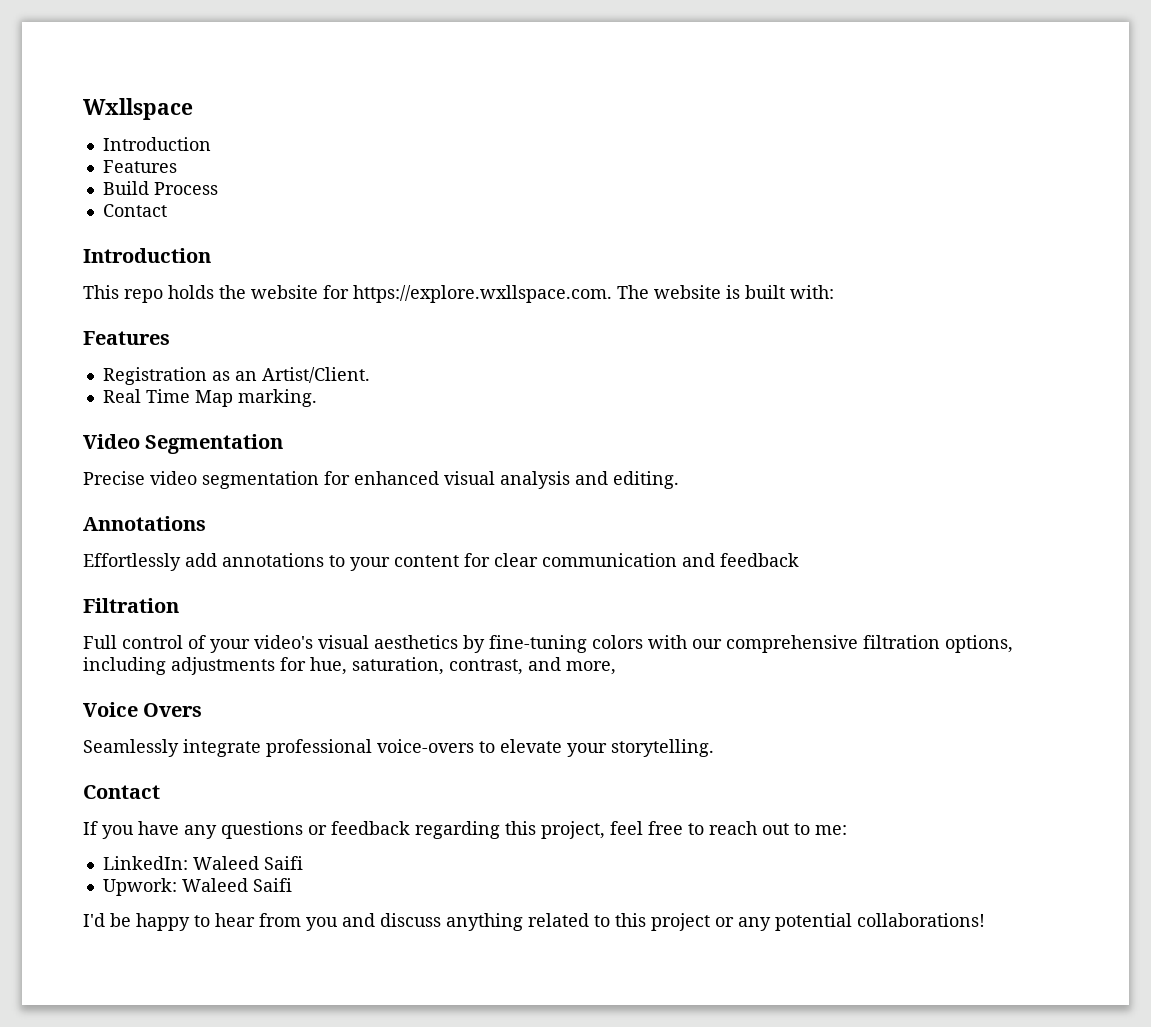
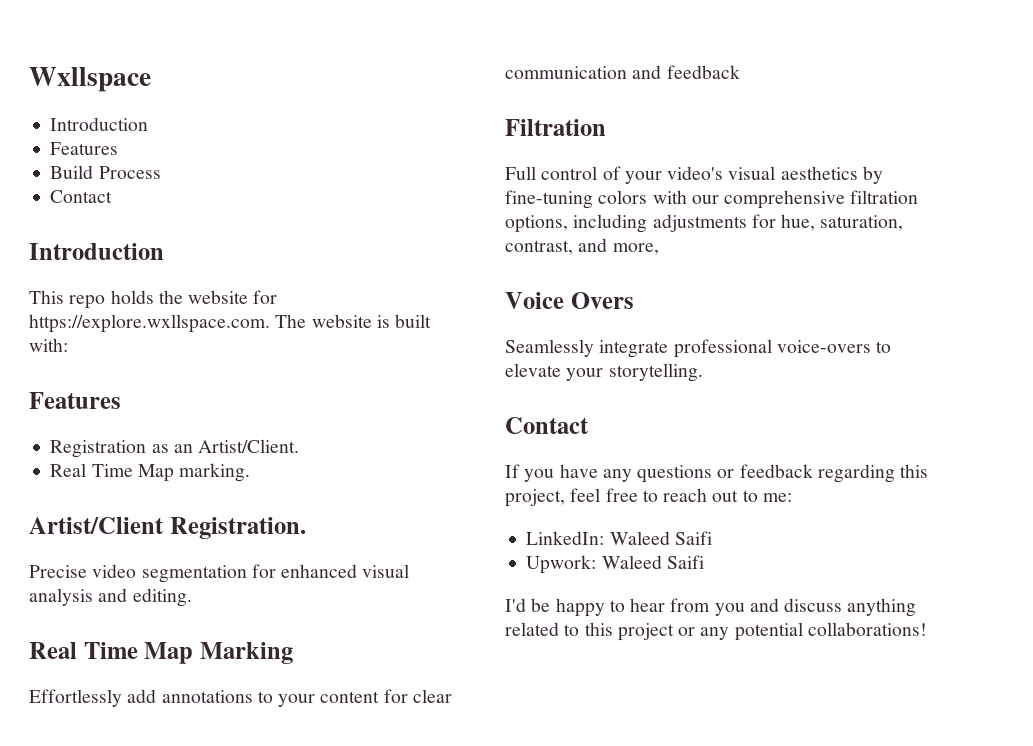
- Video Segmentation
+ Artist/Client Registration.
- Annotations
+ Real Time Map Marking

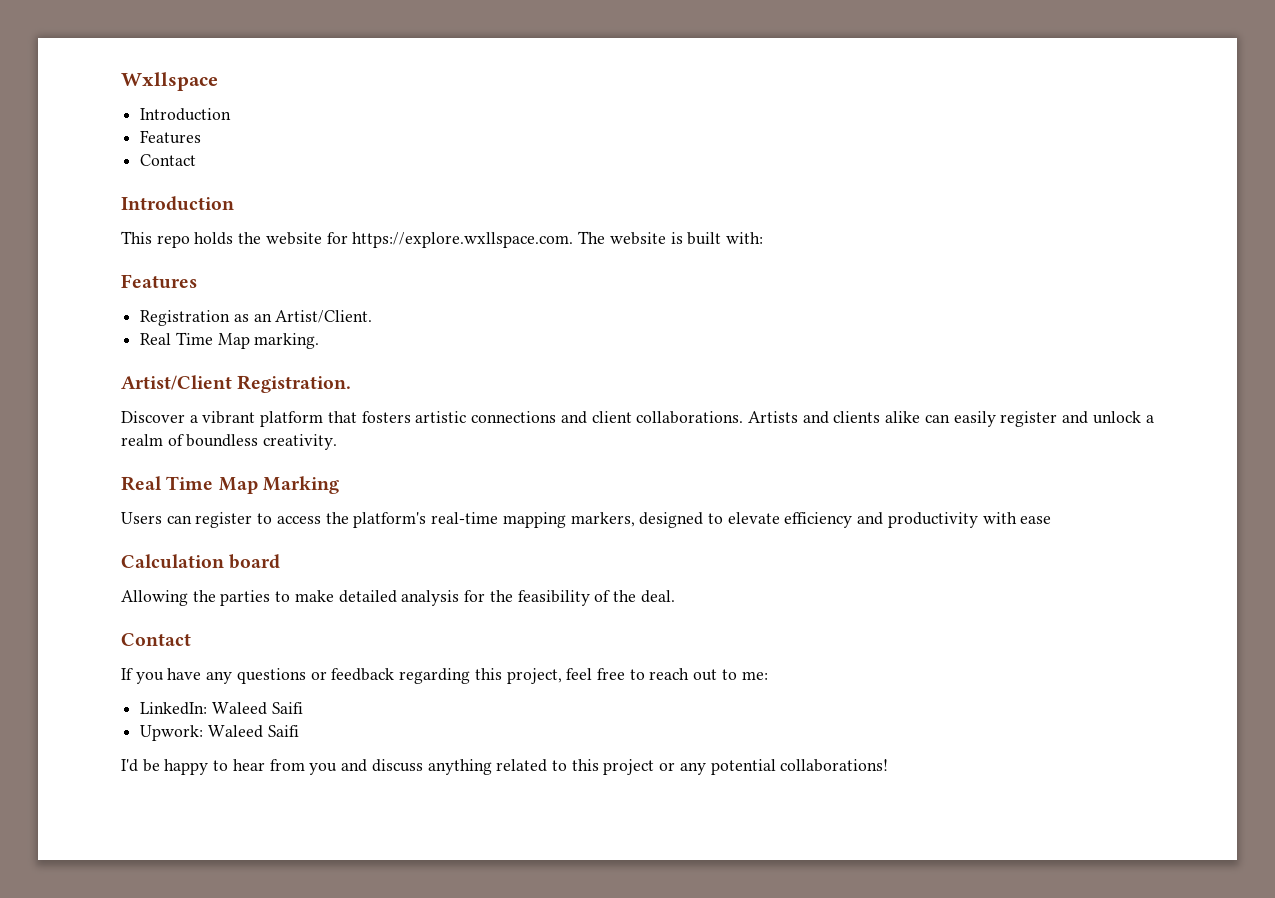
- Build Process
- Precise video segmentation for enhanced visual analysis and editing.
+ Discover a vibrant platform that fosters artistic connections and client collaborations. Artists and clients alike can easily register and unlock a realm of boundless creativity.
  Real Time Map Marking
- Effortlessly add annotations to your content for clear communication and feedback
- Filtration
- Full control of your video's visual aesthetics by fine-tuning colors with our comprehensive filtration options, including adjustments for hue, saturation, contrast, and more,
- Voice Overs
- Seamlessly integrate professional voice-overs to elevate your storytelling.
+ Users can register to access the platform's real-time mapping markers, designed to elevate efficiency and productivity with ease
+ Calculation board
+ Allowing the parties to make detailed analysis for the feasibility of the deal.

